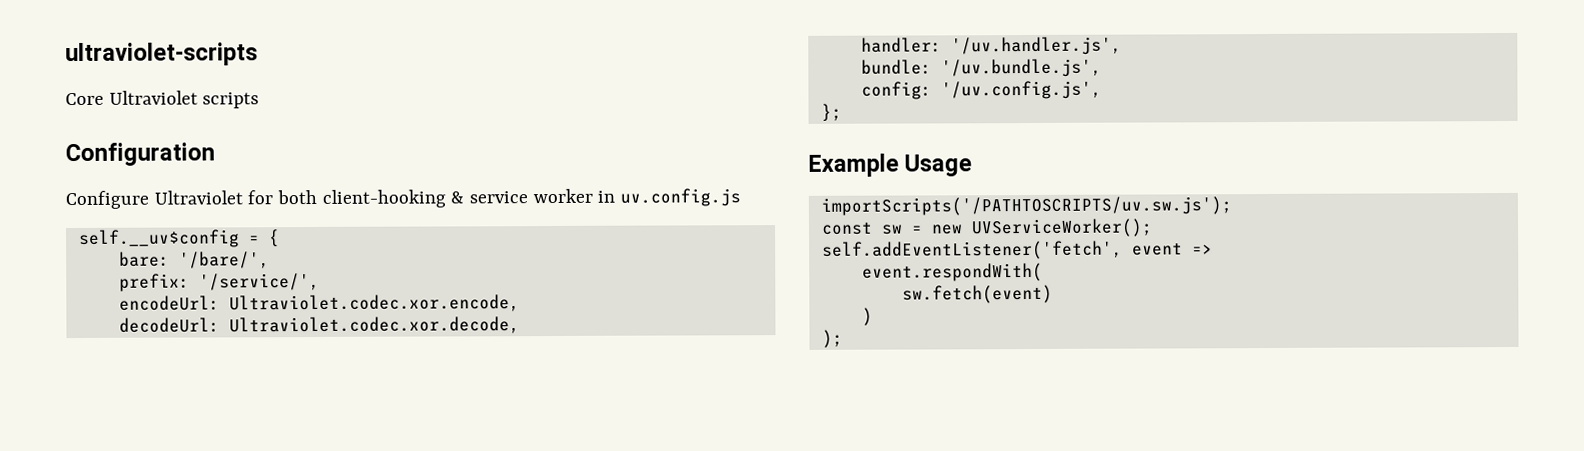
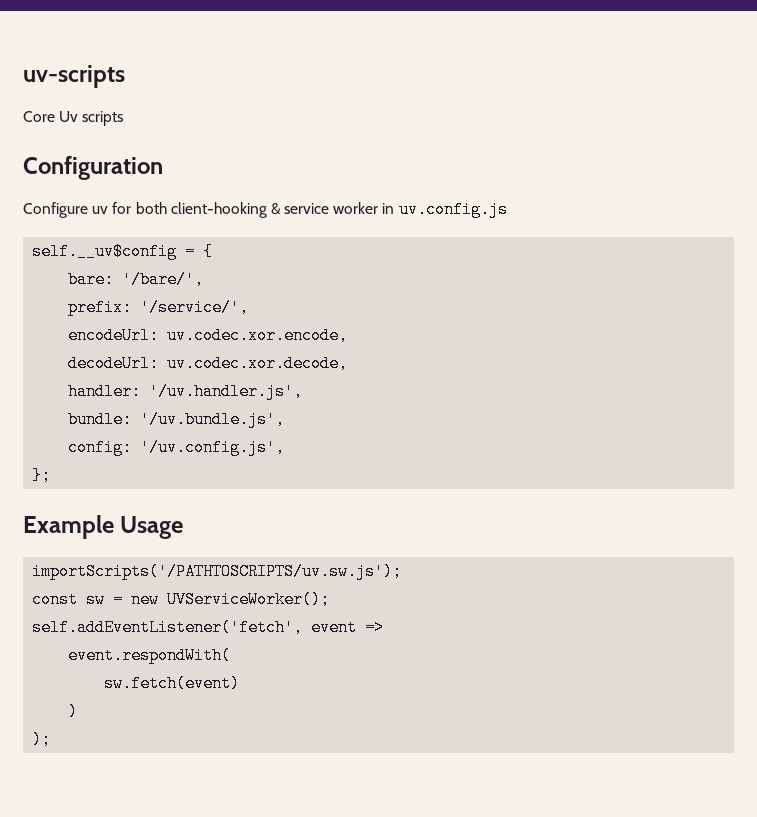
- ultraviolet-scripts
+ uv-scripts
- Core Ultraviolet scripts
+ Core Uv scripts
- Configure Ultraviolet for both client-hooking & service worker in uv.config.js
+ Configure uv for both client-hooking & service worker in uv.config.js
- encodeUrl: Ultraviolet.codec.xor.encode,
+ encodeUrl: uv.codec.xor.encode,
- decodeUrl: Ultraviolet.codec.xor.decode,
+ decodeUrl: uv.codec.xor.decode,

